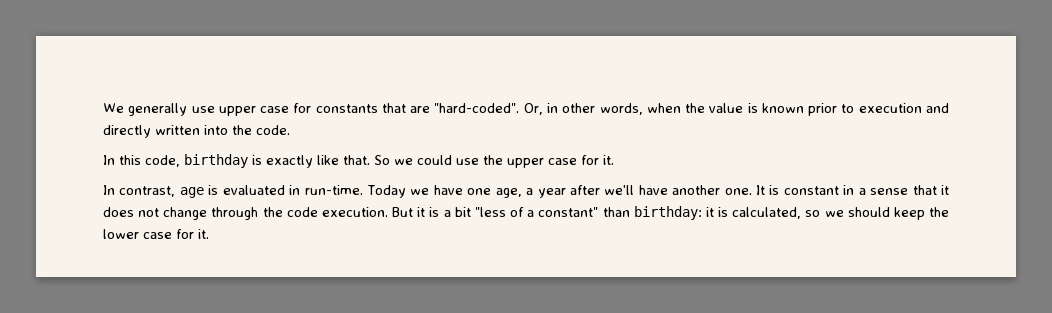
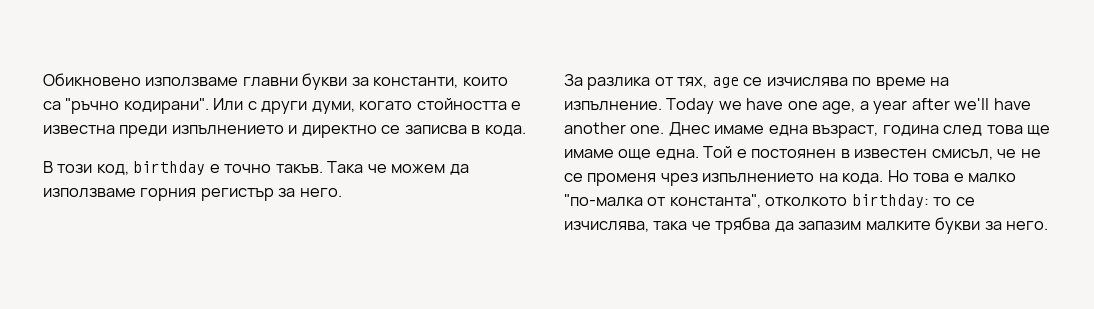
- We generally use upper case for constants that are "hard-coded". Or, in other words, when the value is known prior to execution and directly written into the code.
- In this code, birthday is exactly like that. So we could use the upper case for it.
- In contrast, age is evaluated in run-time.
+ Обикновено използваме главни букви за константи, които са "ръчно кодирани". Или с други думи, когато стойността е известна преди изпълнението и директно се записва в кода.
+ В този код, birthday е точно такъв. Така че можем да използваме горния регистър за него.
+ За разлика от тях, age се изчислява по време на изпълнение.
- It is constant in a sense that it does not change through the code execution. But it is a bit "less of a constant" than birthday: it is calculated, so we should keep the lower case for it.
+ Днес имаме една възраст, година след това ще имаме още една. Той е постоянен в известен смисъл, че не се променя чрез изпълнението на кода. Но това е малко "по-малка от константа", отколкото birthday: то се изчислява, така че трябва да запазим малките букви за него.

